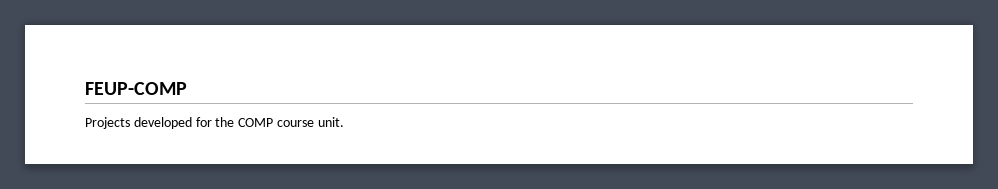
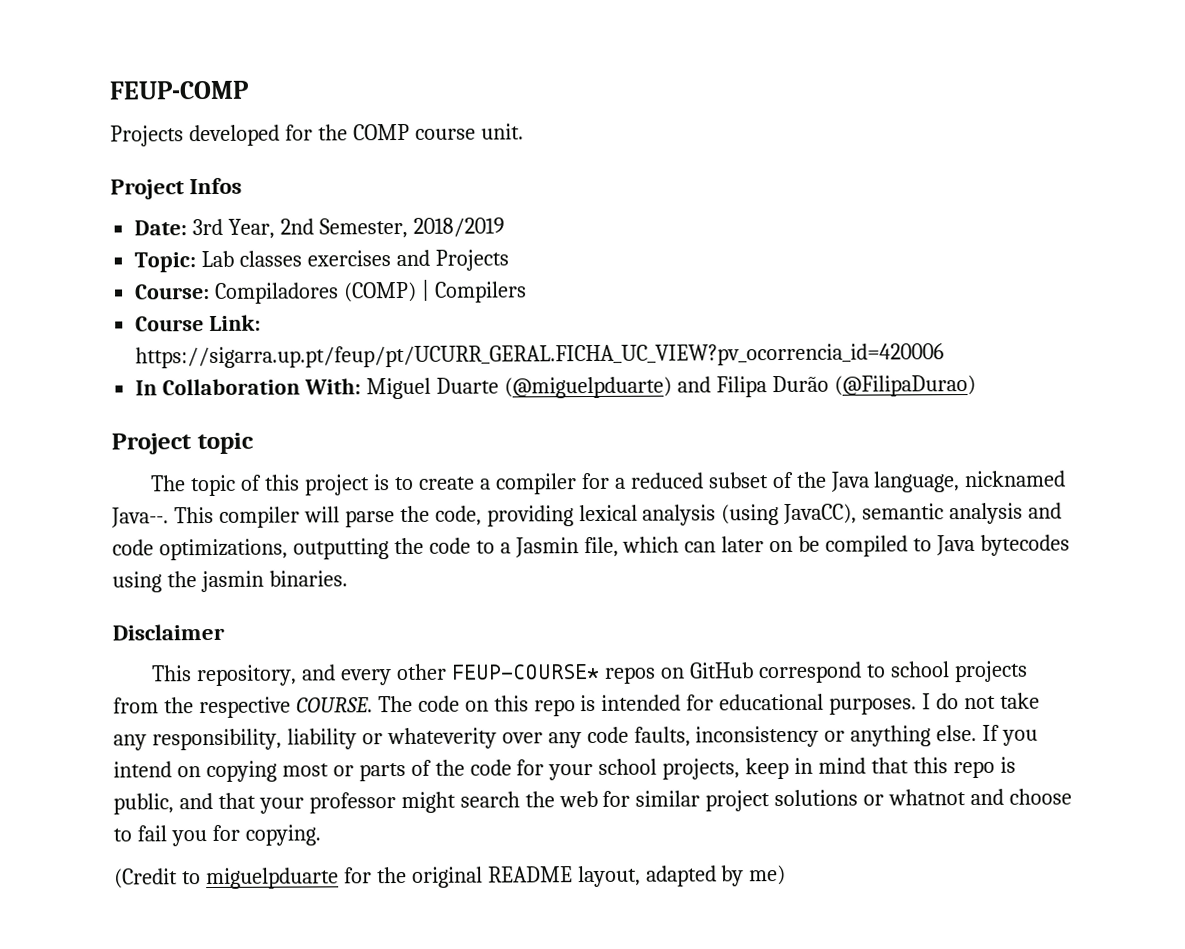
+ Project Infos
+ Date: 3rd Year, 2nd Semester, 2018/2019
+ Topic: Lab classes exercises and Projects
+ Course: Compiladores (COMP) | Compilers
+ Course Link: https://sigarra.up.pt/feup/pt/UCURR_GERAL.FICHA_UC_VIEW?pv_ocorrencia_id=420006
+ In Collaboration With: Miguel Duarte (@miguelpduarte) and Filipa Durão (@FilipaDurao)
+ Project topic
+ The topic of this project is to create a compiler for a reduced subset of the Java language, nicknamed Java--. This compiler will parse the code, providing lexical analysis (using JavaCC), semantic analysis and code optimizations, outputting the code to a Jasmin file, which can later on be compiled to Java bytecodes using the jasmin binaries.
+ Disclaimer
+ This repository, and every other FEUP-COURSE* repos on GitHub correspond to school projects from the respective COURSE. The code on this repo is intended for educational purposes. I do not take any responsibility, liability or whateverity over any code faults, inconsistency or anything else. If you intend on copying most or parts of the code for your school projects, keep in mind that this repo is public, and that your professor might search the web for similar project solutions or whatnot and choose to fail you for copying.
+ (Credit to miguelpduarte for the original README layout, adapted by me)

